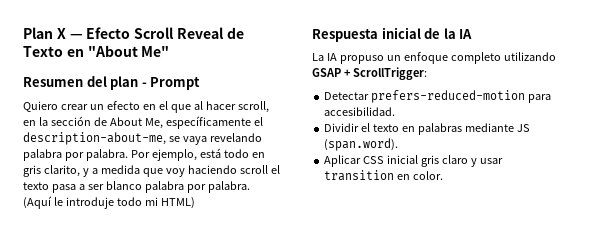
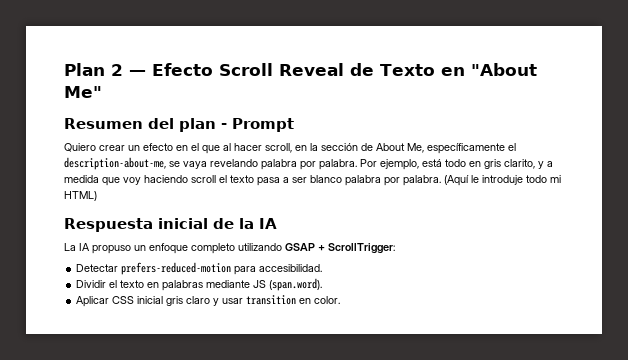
- Plan X — Efecto Scroll Reveal de Texto en "About Me"
+ Plan 2 — Efecto Scroll Reveal de Texto en "About Me"

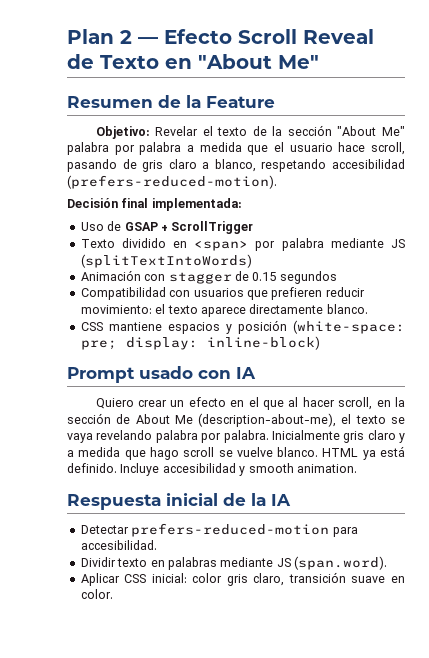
- Resumen del plan - Prompt
+ Resumen de la Feature
+ Objetivo: Revelar el texto de la sección "About Me" palabra por palabra a medida que el usuario hace scroll, pasando de gris claro a blanco, respetando accesibilidad (prefers-reduced-motion).
+ Decisión final implementada:
+ Uso de GSAP + ScrollTrigger
+ Texto dividido en <span> por palabra mediante JS (splitTextIntoWords)
+ Animación con stagger de 0.15 segundos
+ Compatibilidad con usuarios que prefieren reducir movimiento: el texto aparece directamente blanco.
+ CSS mantiene espacios y posición (white-space: pre; display: inline-block)
+ Prompt usado con IA
- Quiero crear un efecto en el que al hacer scroll, en la sección de About Me, específicamente el description-about-me, se vaya revelando palabra por palabra.
+ Quiero crear un efecto en el que al hacer scroll, en la sección de About Me (description-about-me), el texto se vaya revelando palabra por palabra.
- Por ejemplo, está todo en gris clarito, y a medida que voy haciendo scroll el texto pasa a ser blanco palabra por palabra. (Aquí le introduje todo mi HTML)
+ Inicialmente gris claro y a medida que hago scroll se vuelve blanco. HTML ya está definido. Incluye accesibilidad y smooth animation.
- La IA propuso un enfoque completo utilizando GSAP + ScrollTrigger:
- Dividir el texto en palabras mediante JS (span.word).
+ Dividir texto en palabras mediante JS (span.word).
- Aplicar CSS inicial gris claro y usar transition en color.
+ Aplicar CSS inicial: color gris claro, transición suave en color.

